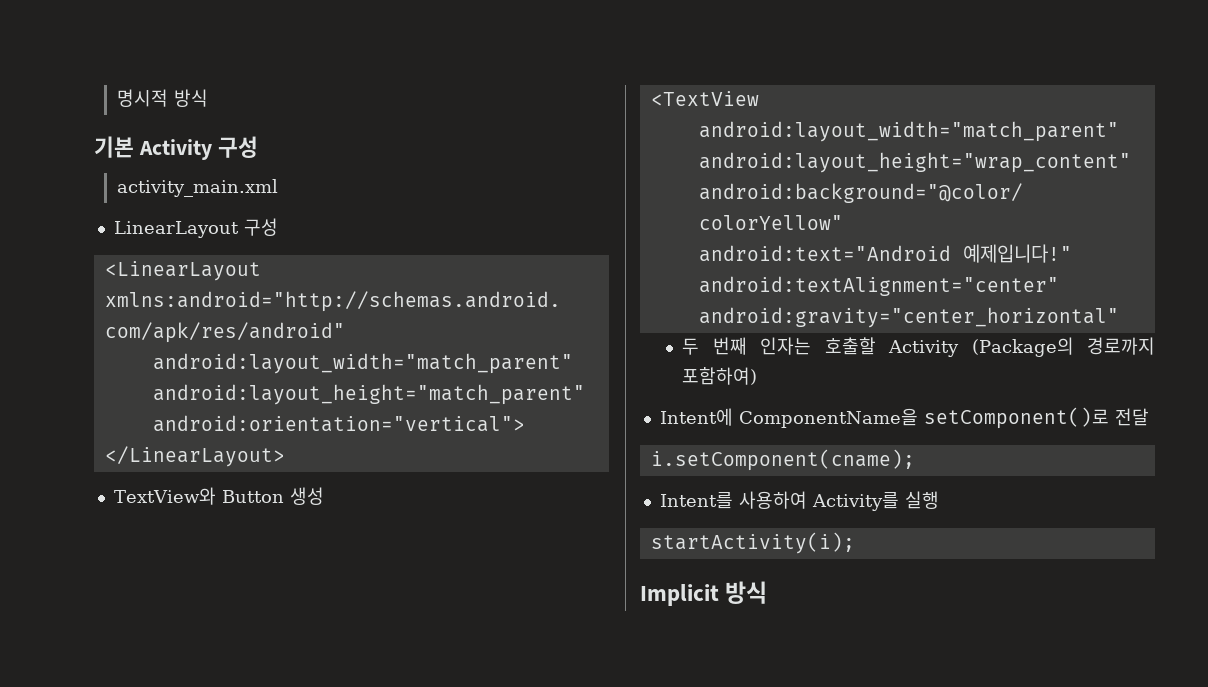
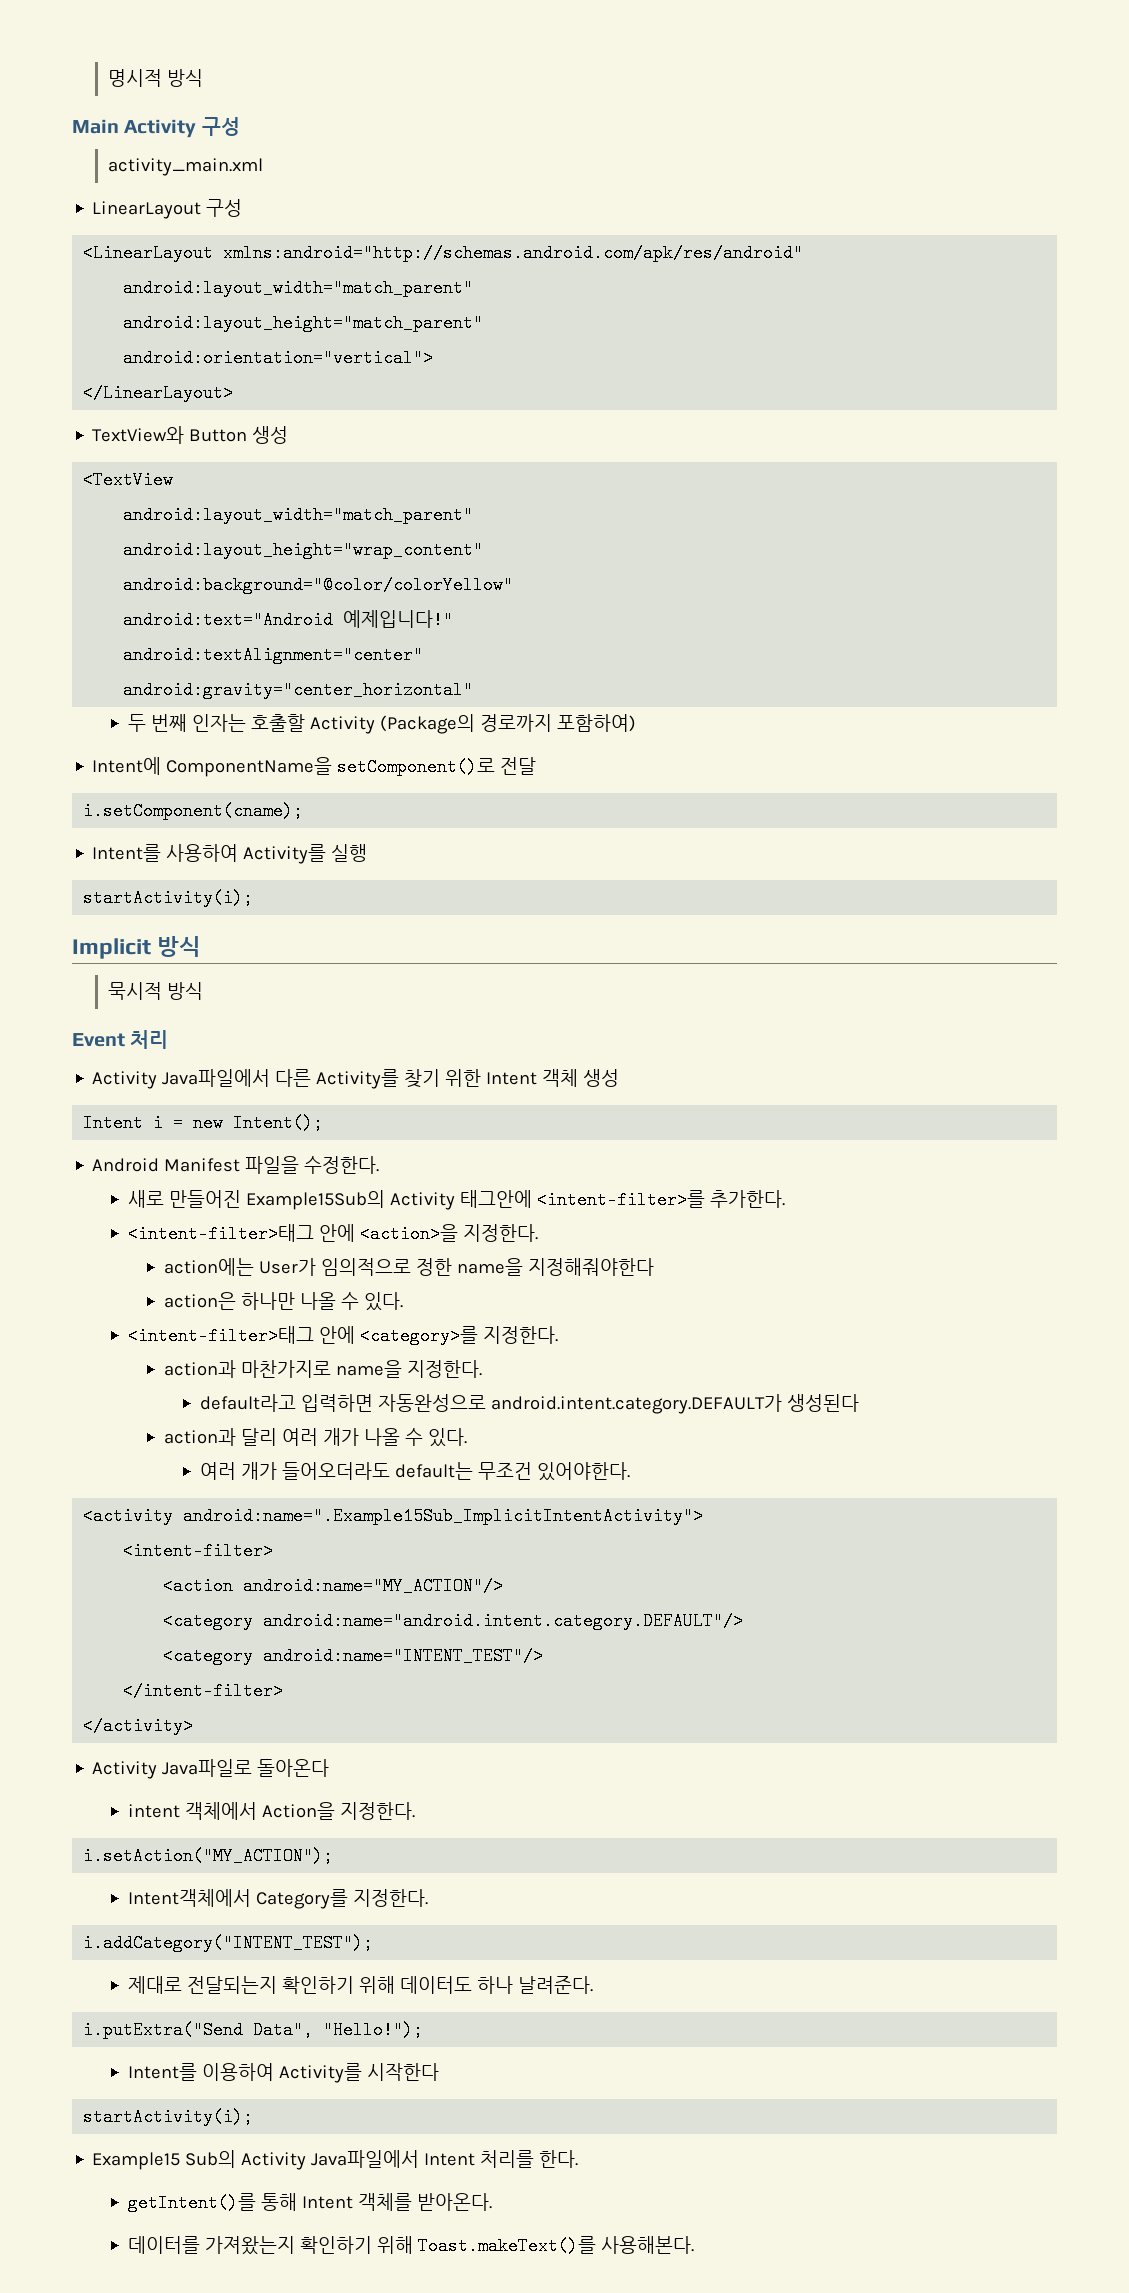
- 기본 Activity 구성
+ Main Activity 구성
+ 묵시적 방식
+ Event 처리
+ Activity Java파일에서 다른 Activity를 찾기 위한 Intent 객체 생성
+ Intent i = new Intent();
+ Android Manifest 파일을 수정한다.
+ 새로 만들어진 Example15Sub의 Activity 태그안에 <intent-filter>를 추가한다.
+ <intent-filter>태그 안에 <action>을 지정한다.
+ action에는 User가 임의적으로 정한 name을 지정해줘야한다
+ action은 하나만 나올 수 있다.
+ <intent-filter>태그 안에 <category>를 지정한다.
+ action과 마찬가지로 name을 지정한다.
+ default라고 입력하면 자동완성으로 android.intent.category.DEFAULT가 생성된다
+ action과 달리 여러 개가 나올 수 있다.
+ 여러 개가 들어오더라도 default는 무조건 있어야한다.
+ <activity android:name=".Example15Sub_ImplicitIntentActivity">
+ <intent-filter>
+ <action android:name="MY_ACTION"/>
+ <category android:name="android.intent.category.DEFAULT"/>
+ <category android:name="INTENT_TEST"/>
+ </intent-filter>
+ </activity>
+ Activity Java파일로 돌아온다
+ intent 객체에서 Action을 지정한다.
+ i.setAction("MY_ACTION");
+ Intent객체에서 Category를 지정한다.
+ i.addCategory("INTENT_TEST");
+ 제대로 전달되는지 확인하기 위해 데이터도 하나 날려준다.
+ i.putExtra("Send Data", "Hello!");
+ Intent를 이용하여 Activity를 시작한다
+ startActivity(i);
+ Example15 Sub의 Activity Java파일에서 Intent 처리를 한다.
+ getIntent()를 통해 Intent 객체를 받아온다.
+ 데이터를 가져왔는지 확인하기 위해 Toast.makeText()를 사용해본다.

